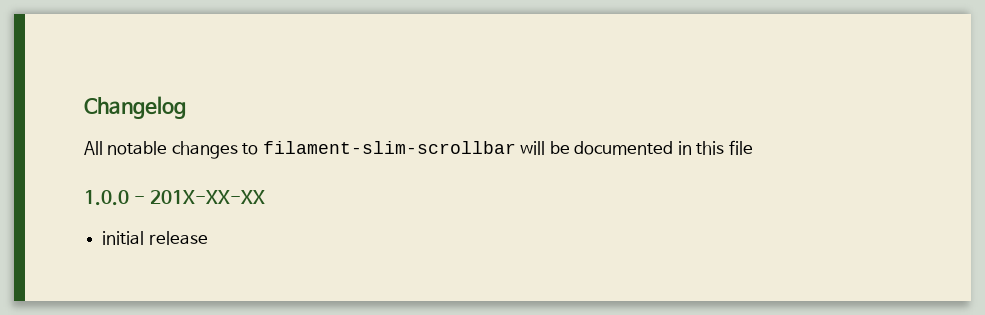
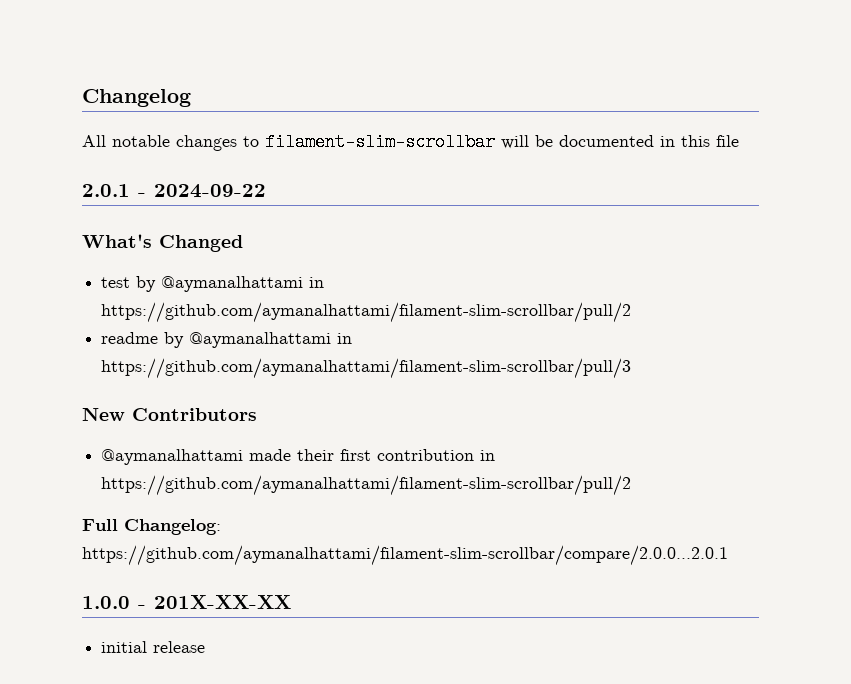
+ 2.0.1 - 2024-09-22
+ What's Changed
+ test by @aymanalhattami in https://github.com/aymanalhattami/filament-slim-scrollbar/pull/2
+ readme by @aymanalhattami in https://github.com/aymanalhattami/filament-slim-scrollbar/pull/3
+ New Contributors
+ @aymanalhattami made their first contribution in https://github.com/aymanalhattami/filament-slim-scrollbar/pull/2
+ Full Changelog: https://github.com/aymanalhattami/filament-slim-scrollbar/compare/2.0.0...2.0.1

